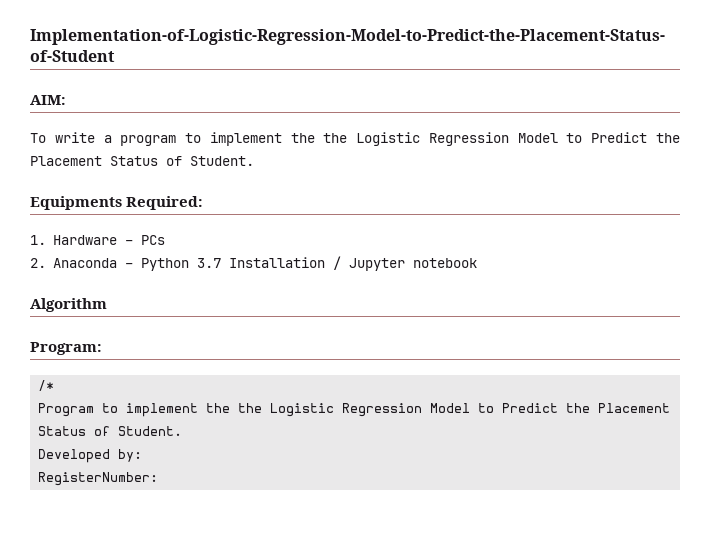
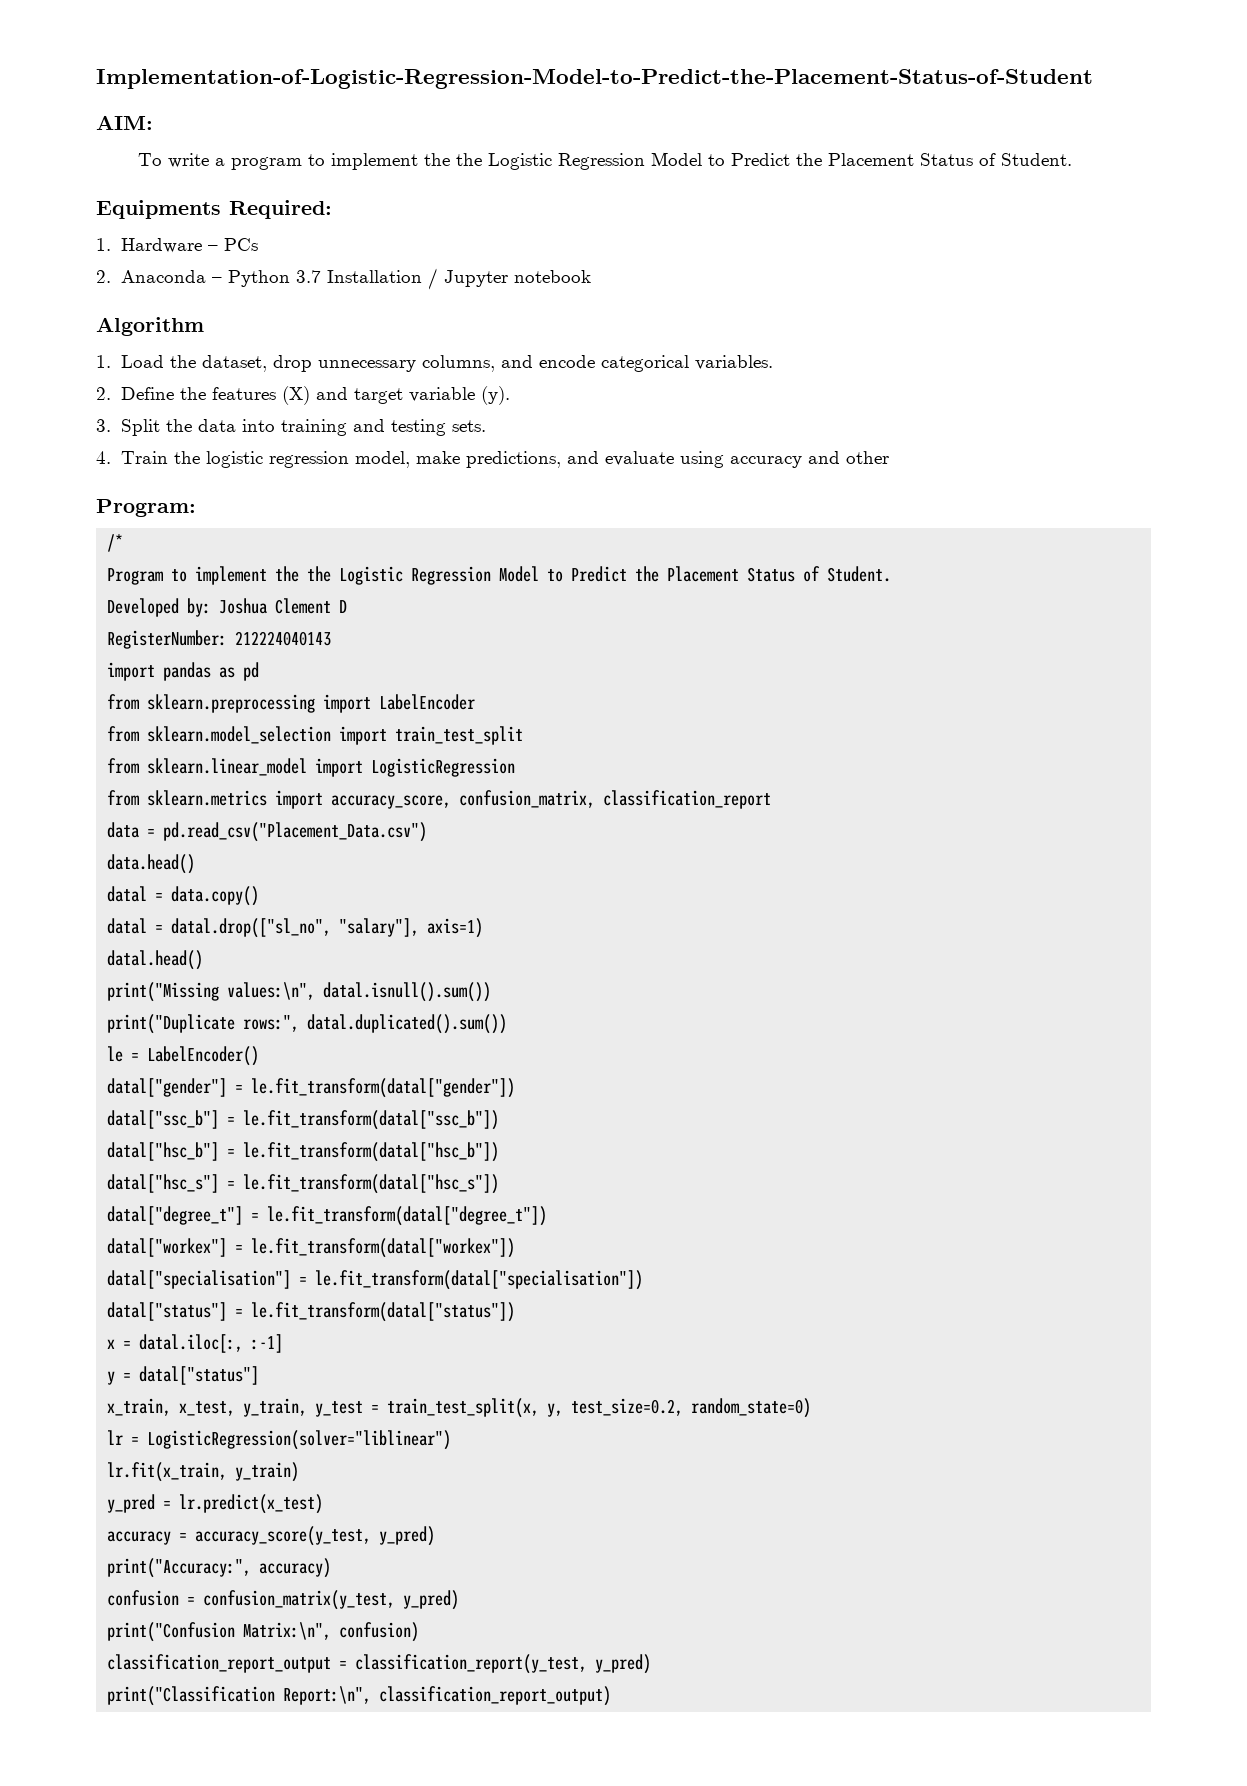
+ 1. Load the dataset, drop unnecessary columns, and encode categorical variables.
+ 2. Define the features (X) and target variable (y).
+ 3. Split the data into training and testing sets.
+ 4. Train the logistic regression model, make predictions, and evaluate using accuracy and other
- Developed by:
- RegisterNumber:
+ Developed by: Joshua Clement D
+ RegisterNumber: 212224040143
+ import pandas as pd
+ from sklearn.preprocessing import LabelEncoder
+ from sklearn.model_selection import train_test_split
+ from sklearn.linear_model import LogisticRegression
+ from sklearn.metrics import accuracy_score, confusion_matrix, classification_report
+ data = pd.read_csv("Placement_Data.csv")
+ data.head()
+ datal = data.copy()
+ datal = datal.drop(["sl_no", "salary"], axis=1)
+ datal.head()
+ print("Missing values:\n", datal.isnull().sum())
+ print("Duplicate rows:", datal.duplicated().sum())
+ le = LabelEncoder()
+ datal["gender"] = le.fit_transform(datal["gender"])
+ datal["ssc_b"] = le.fit_transform(datal["ssc_b"])
+ datal["hsc_b"] = le.fit_transform(datal["hsc_b"])
+ datal["hsc_s"] = le.fit_transform(datal["hsc_s"])
+ datal["degree_t"] = le.fit_transform(datal["degree_t"])
+ datal["workex"] = le.fit_transform(datal["workex"])
+ datal["specialisation"] = le.fit_transform(datal["specialisation"])
+ datal["status"] = le.fit_transform(datal["status"])
+ x = datal.iloc[:, :-1]
+ y = datal["status"]
+ x_train, x_test, y_train, y_test = train_test_split(x, y, test_size=0.2, random_state=0)
+ lr = LogisticRegression(solver="liblinear")
+ lr.fit(x_train, y_train)
+ y_pred = lr.predict(x_test)
+ accuracy = accuracy_score(y_test, y_pred)
+ print("Accuracy:", accuracy)
+ confusion = confusion_matrix(y_test, y_pred)
+ print("Confusion Matrix:\n", confusion)
+ classification_report_output = classification_report(y_test, y_pred)
+ print("Classification Report:\n", classification_report_output)

